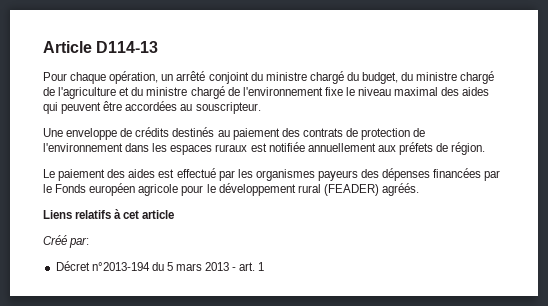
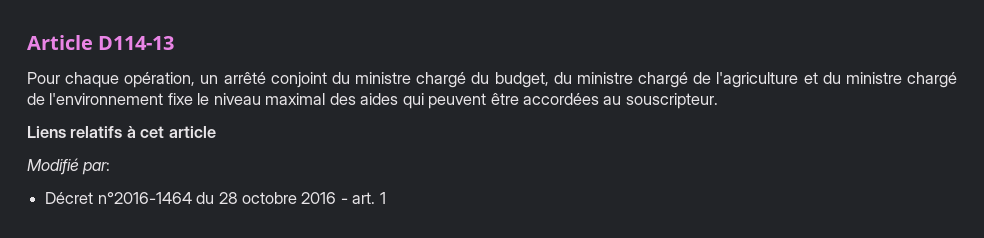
- Une enveloppe de crédits destinés au paiement des contrats de protection de l'environnement dans les espaces ruraux est notifiée annuellement aux préfets de région.
- Le paiement des aides est effectué par les organismes payeurs des dépenses financées par le Fonds européen agricole pour le développement rural (FEADER) agréés.
- Créé par:
+ Modifié par:
- Décret n°2013-194 du 5 mars 2013 - art. 1
+ Décret n°2016-1464 du 28 octobre 2016 - art. 1

